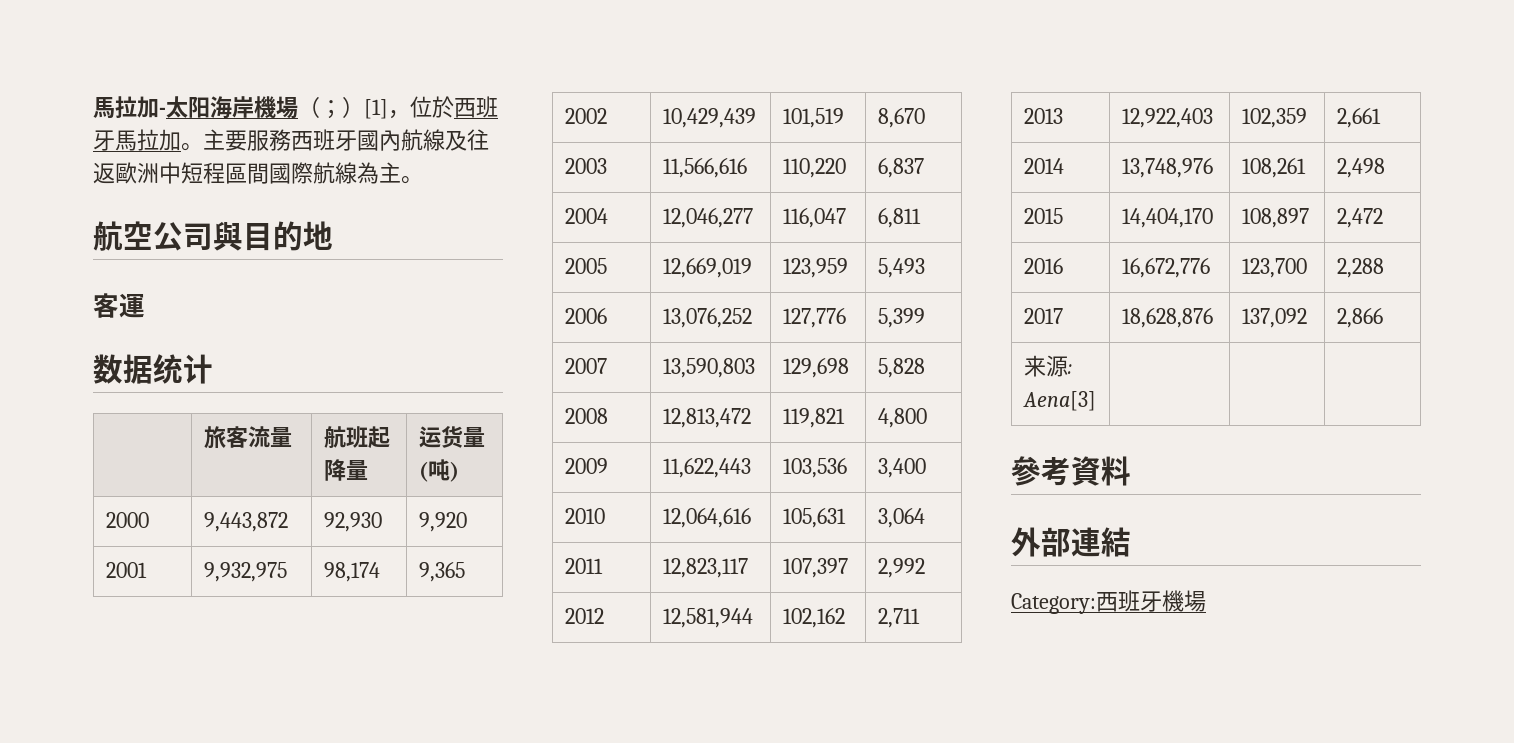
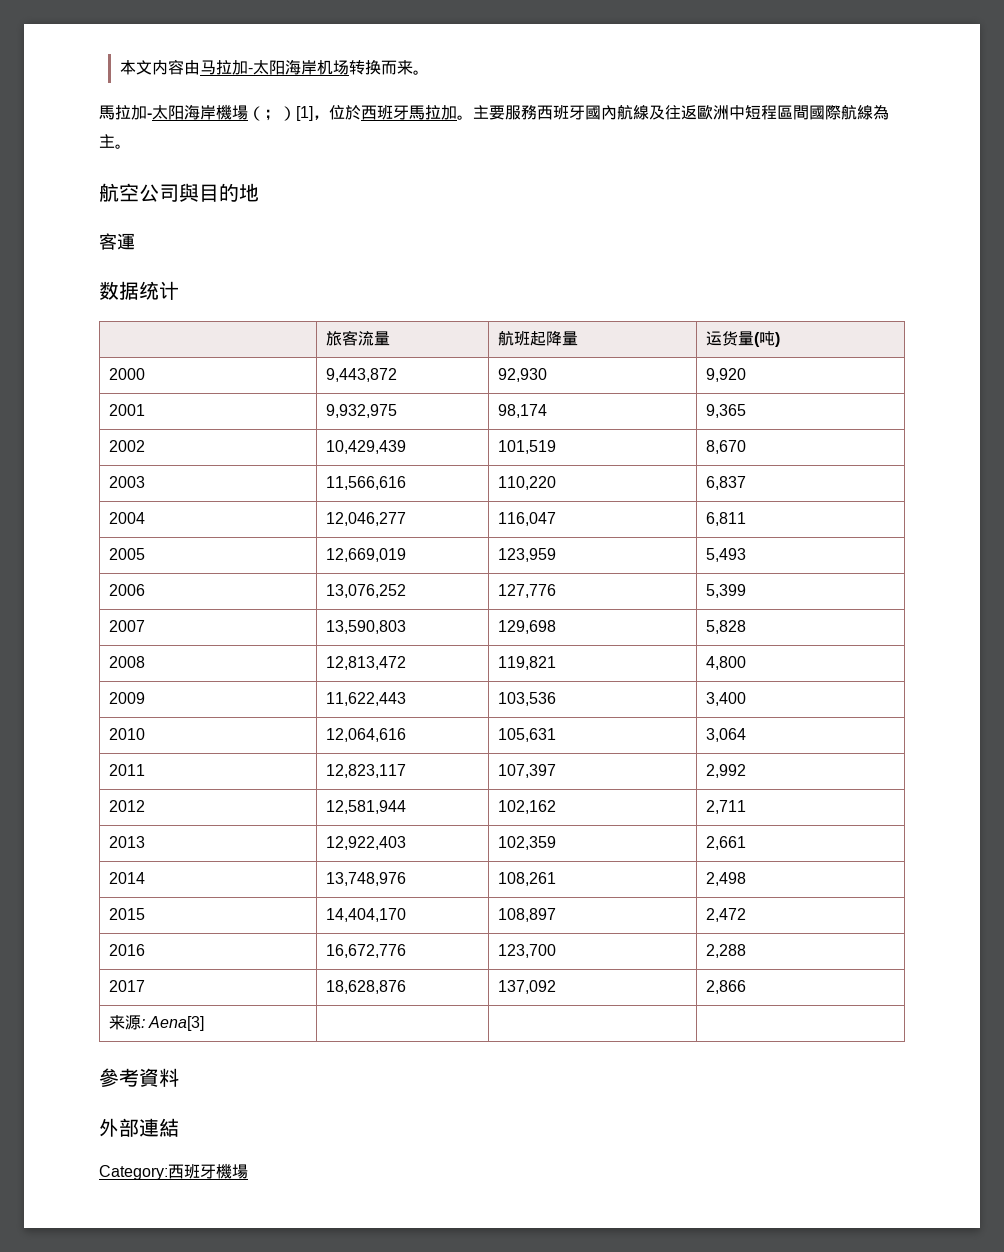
+ 本文内容由马拉加-太阳海岸机场转换而来。

